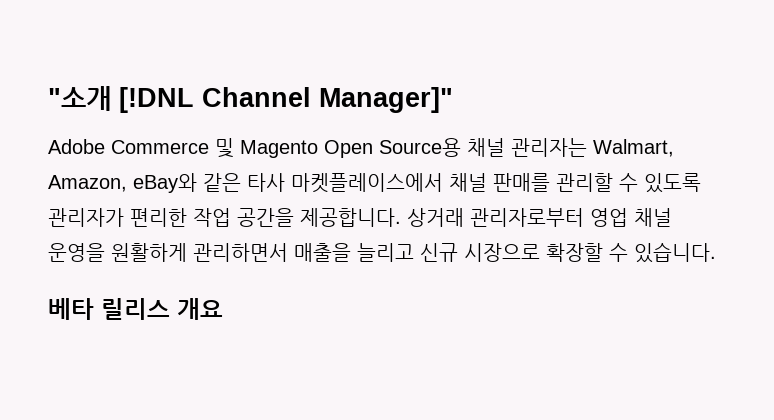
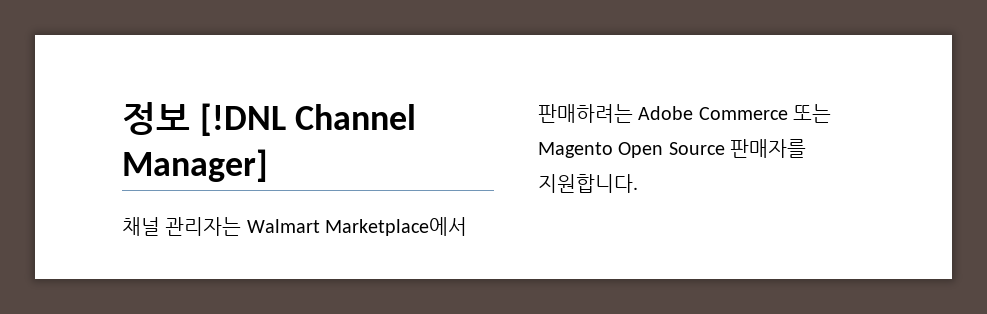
- "소개 [!DNL Channel Manager]"
- Adobe Commerce 및 Magento Open Source용 채널 관리자는 Walmart, Amazon, eBay와 같은 타사 마켓플레이스에서 채널 판매를 관리할 수 있도록 관리자가 편리한 작업 공간을 제공합니다. 상거래 관리자로부터 영업 채널 운영을 원활하게 관리하면서 매출을 늘리고 신규 시장으로 확장할 수 있습니다.
- 베타 릴리스 개요
+ 정보 [!DNL Channel Manager]
+ 채널 관리자는 Walmart Marketplace에서 판매하려는 Adobe Commerce 또는 Magento Open Source 판매자를 지원합니다.

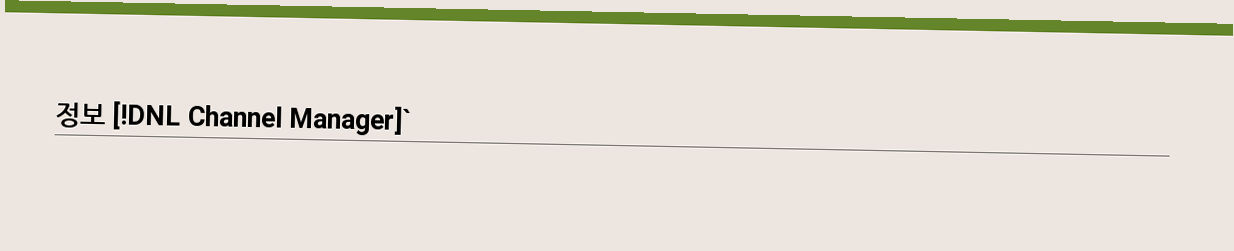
- 정보 [!DNL Channel Manager]
- 채널 관리자는 Walmart Marketplace에서 판매하려는 Adobe Commerce 또는 Magento Open Source 판매자를 지원합니다.
+ 정보 [!DNL Channel Manager]`

